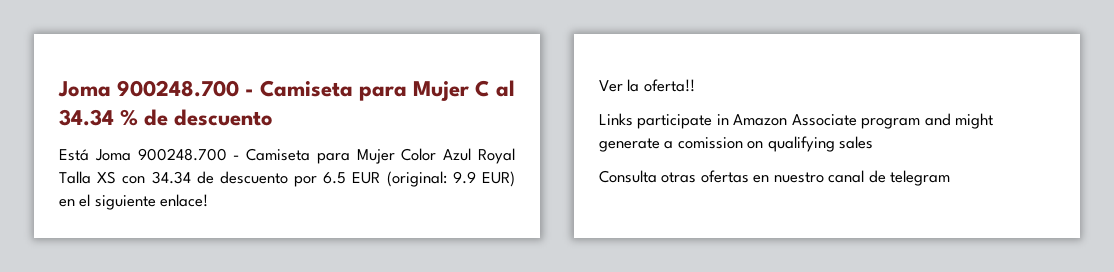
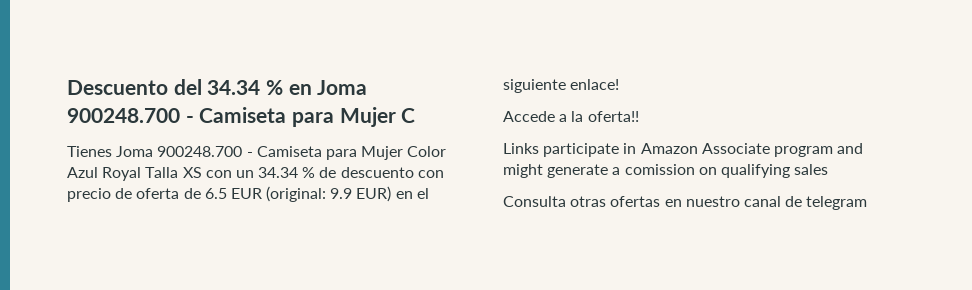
- Joma 900248.700 - Camiseta para Mujer C al 34.34 % de descuento
- Está Joma 900248.700 - Camiseta para Mujer Color Azul Royal Talla XS con 34.34 de descuento por 6.5 EUR (original: 9.9 EUR) en el siguiente enlace!
+ Descuento del 34.34 % en Joma 900248.700 - Camiseta para Mujer C
+ Tienes Joma 900248.700 - Camiseta para Mujer Color Azul Royal Talla XS con un 34.34 % de descuento con precio de oferta de 6.5 EUR (original: 9.9 EUR) en el siguiente enlace!
- Ver la oferta!!
+ Accede a la oferta!!

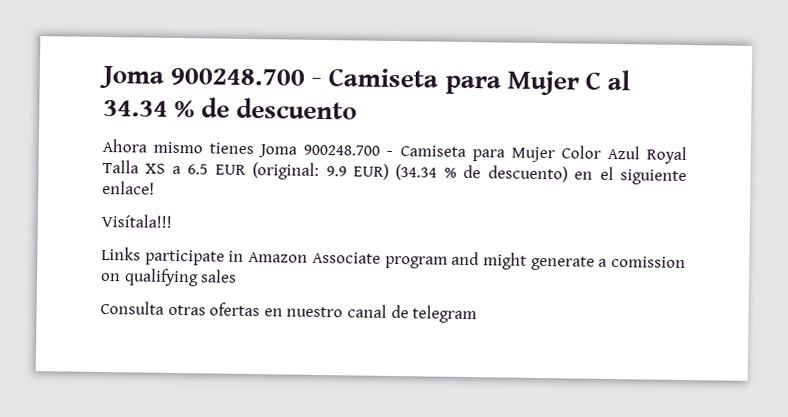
- Descuento del 34.34 % en Joma 900248.700 - Camiseta para Mujer C
- Tienes Joma 900248.700 - Camiseta para Mujer Color Azul Royal Talla XS con un 34.34 % de descuento con precio de oferta de 6.5 EUR (original: 9.9 EUR) en el siguiente enlace!
+ Joma 900248.700 - Camiseta para Mujer C al 34.34 % de descuento
+ Ahora mismo tienes Joma 900248.700 - Camiseta para Mujer Color Azul Royal Talla XS a 6.5 EUR (original: 9.9 EUR) (34.34 % de descuento) en el siguiente enlace!
- Accede a la oferta!!
+ Visítala!!!

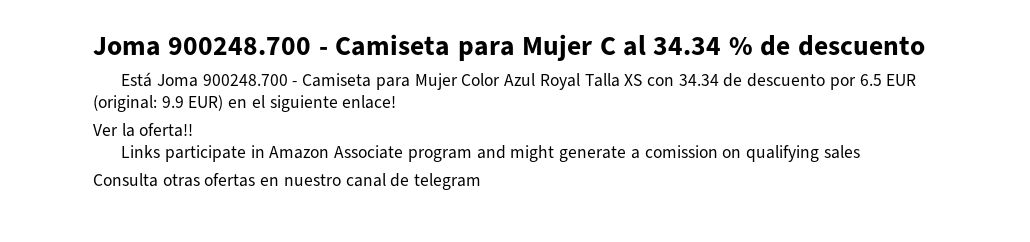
- Ahora mismo tienes Joma 900248.700 - Camiseta para Mujer Color Azul Royal Talla XS a 6.5 EUR (original: 9.9 EUR) (34.34 % de descuento) en el siguiente enlace!
+ Está Joma 900248.700 - Camiseta para Mujer Color Azul Royal Talla XS con 34.34 de descuento por 6.5 EUR (original: 9.9 EUR) en el siguiente enlace!
- Visítala!!!
+ Ver la oferta!!

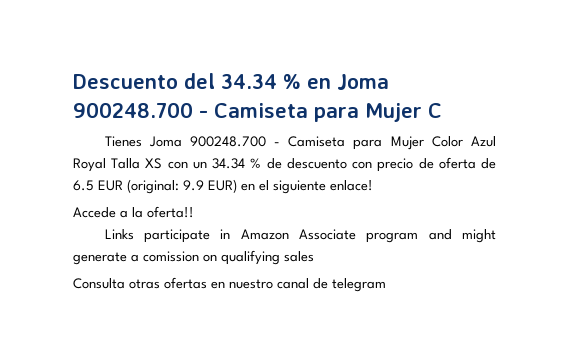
- Joma 900248.700 - Camiseta para Mujer C al 34.34 % de descuento
- Está Joma 900248.700 - Camiseta para Mujer Color Azul Royal Talla XS con 34.34 de descuento por 6.5 EUR (original: 9.9 EUR) en el siguiente enlace!
+ Descuento del 34.34 % en Joma 900248.700 - Camiseta para Mujer C
+ Tienes Joma 900248.700 - Camiseta para Mujer Color Azul Royal Talla XS con un 34.34 % de descuento con precio de oferta de 6.5 EUR (original: 9.9 EUR) en el siguiente enlace!
- Ver la oferta!!
+ Accede a la oferta!!

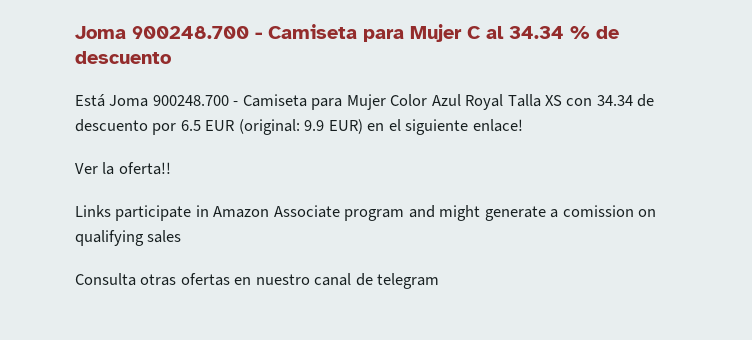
- Descuento del 34.34 % en Joma 900248.700 - Camiseta para Mujer C
- Tienes Joma 900248.700 - Camiseta para Mujer Color Azul Royal Talla XS con un 34.34 % de descuento con precio de oferta de 6.5 EUR (original: 9.9 EUR) en el siguiente enlace!
+ Joma 900248.700 - Camiseta para Mujer C al 34.34 % de descuento
+ Está Joma 900248.700 - Camiseta para Mujer Color Azul Royal Talla XS con 34.34 de descuento por 6.5 EUR (original: 9.9 EUR) en el siguiente enlace!
- Accede a la oferta!!
+ Ver la oferta!!

